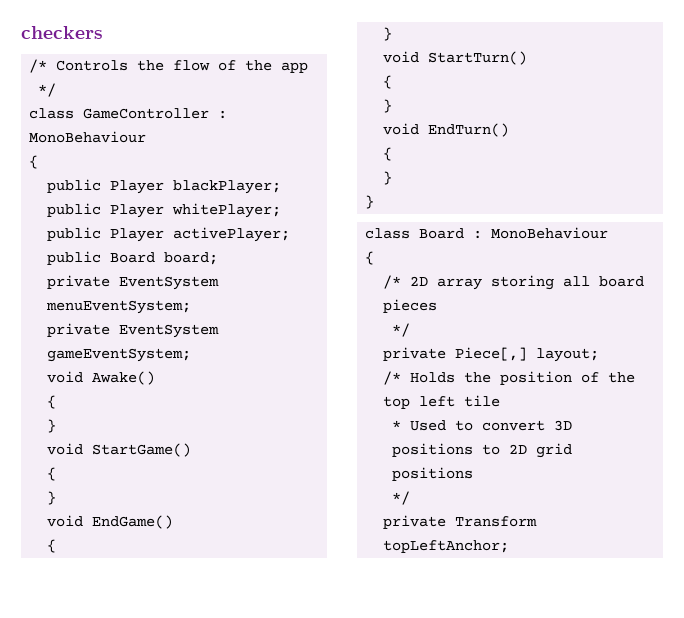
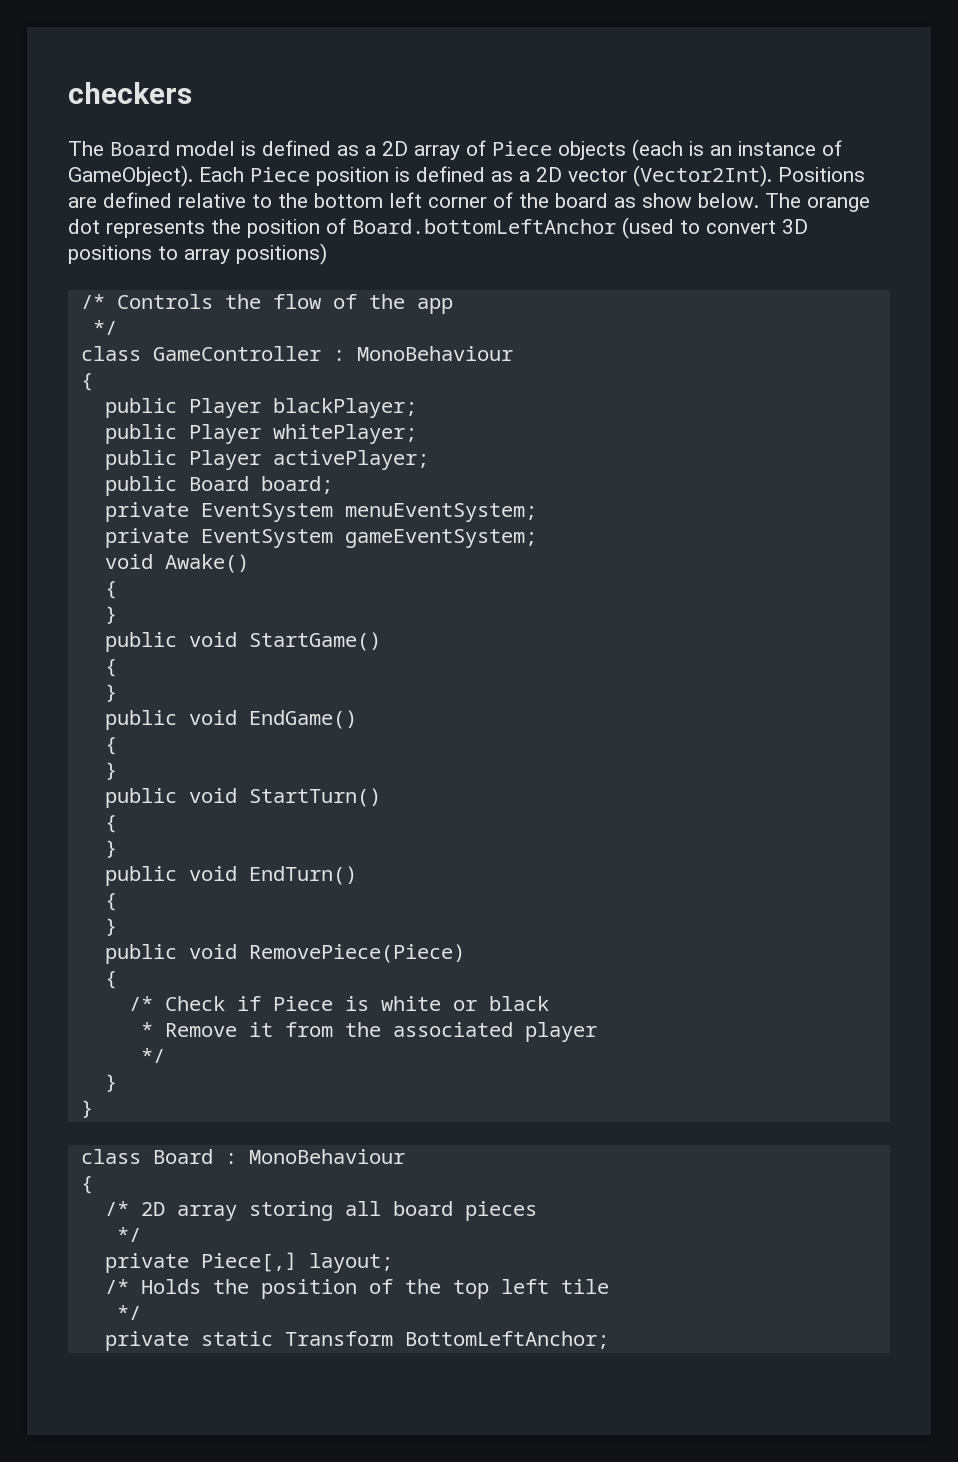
+ The Board model is defined as a 2D array of Piece objects (each is an instance of GameObject). Each Piece position is defined as a 2D vector (Vector2Int). Positions are defined relative to the bottom left corner of the board as show below. The orange dot represents the position of Board.bottomLeftAnchor (used to convert 3D positions to array positions)
- void StartGame()
+ public void StartGame()
- void EndGame()
+ public void EndGame()
- void StartTurn()
+ public void StartTurn()
- void EndTurn()
+ public void EndTurn()
+ public void RemovePiece(Piece)
+ {
+ /* Check if Piece is white or black
+ * Remove it from the associated player
+ */
+ }
  /* Holds the position of the top left tile
- * Used to convert 3D positions to 2D grid positions
  */
- private Transform topLeftAnchor;
+ private static Transform BottomLeftAnchor;

